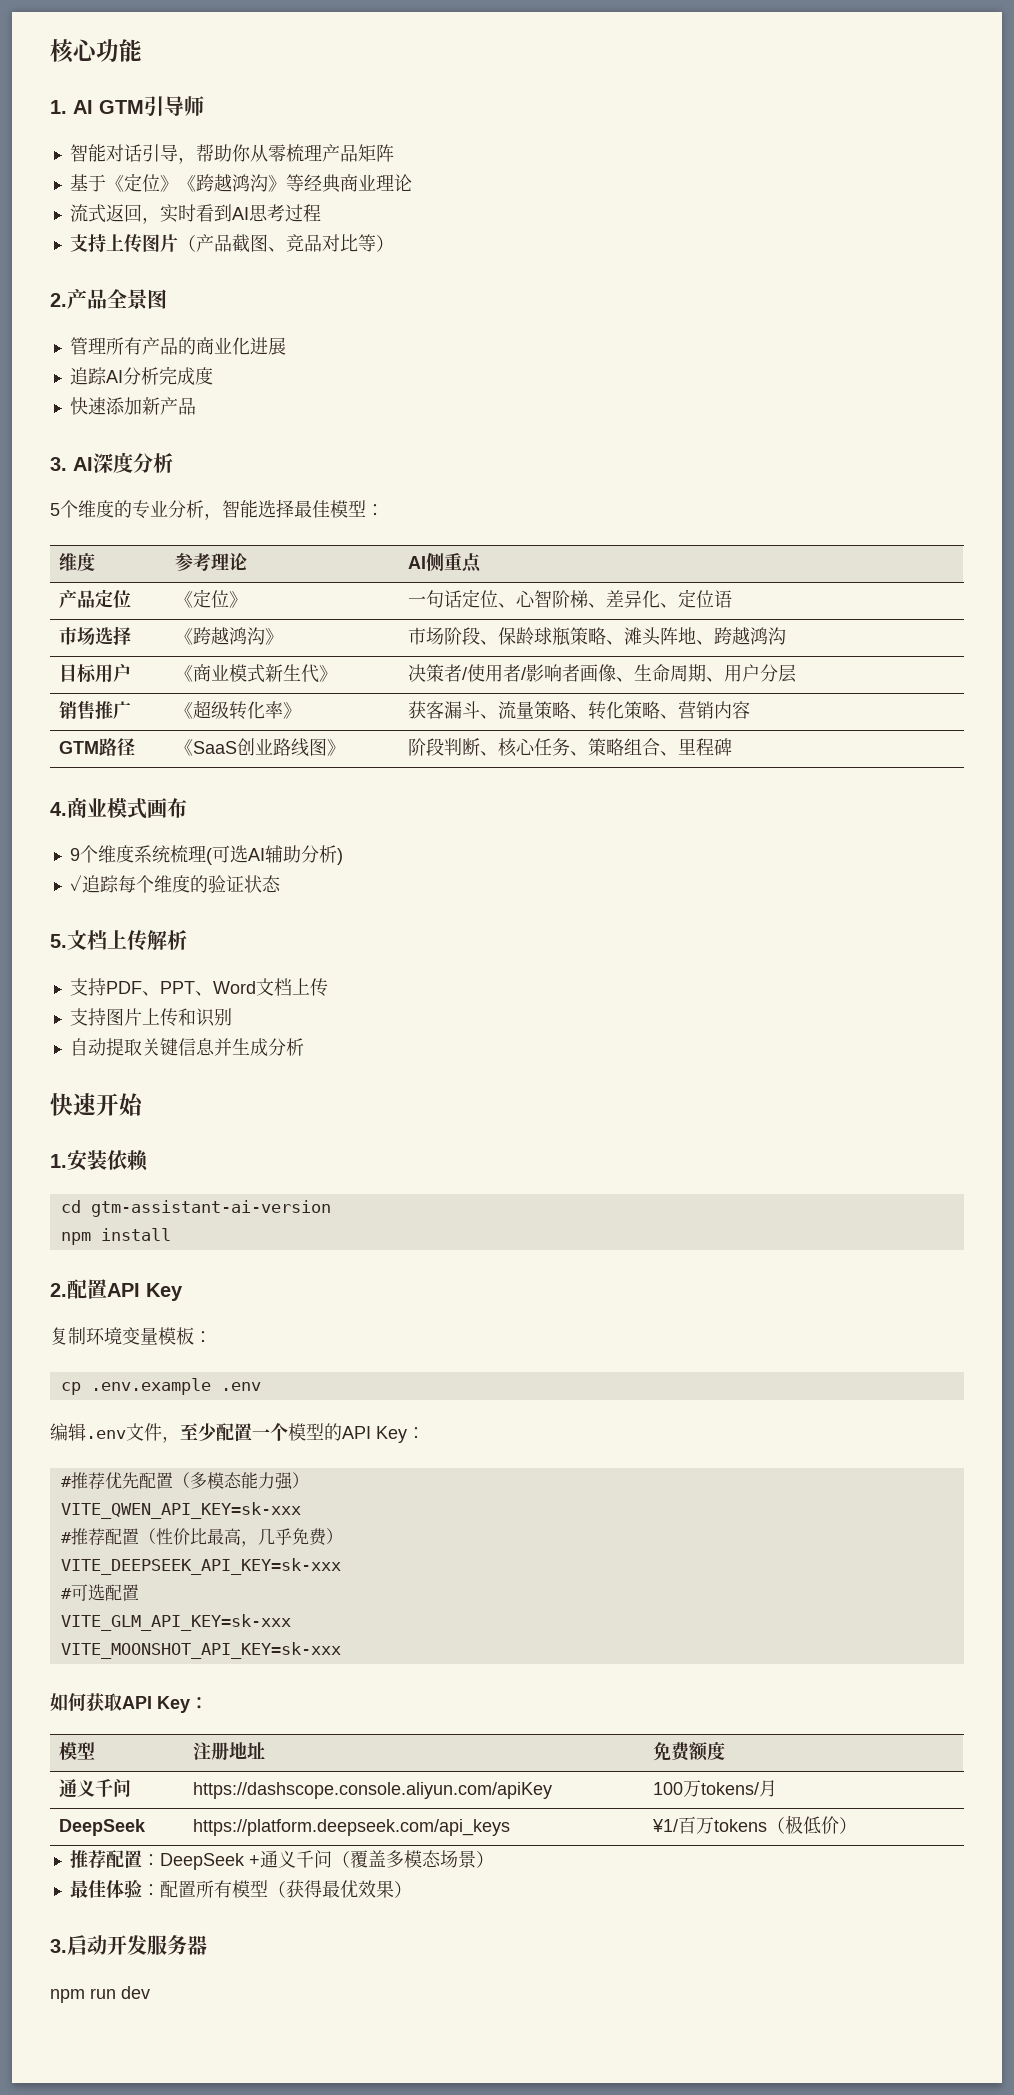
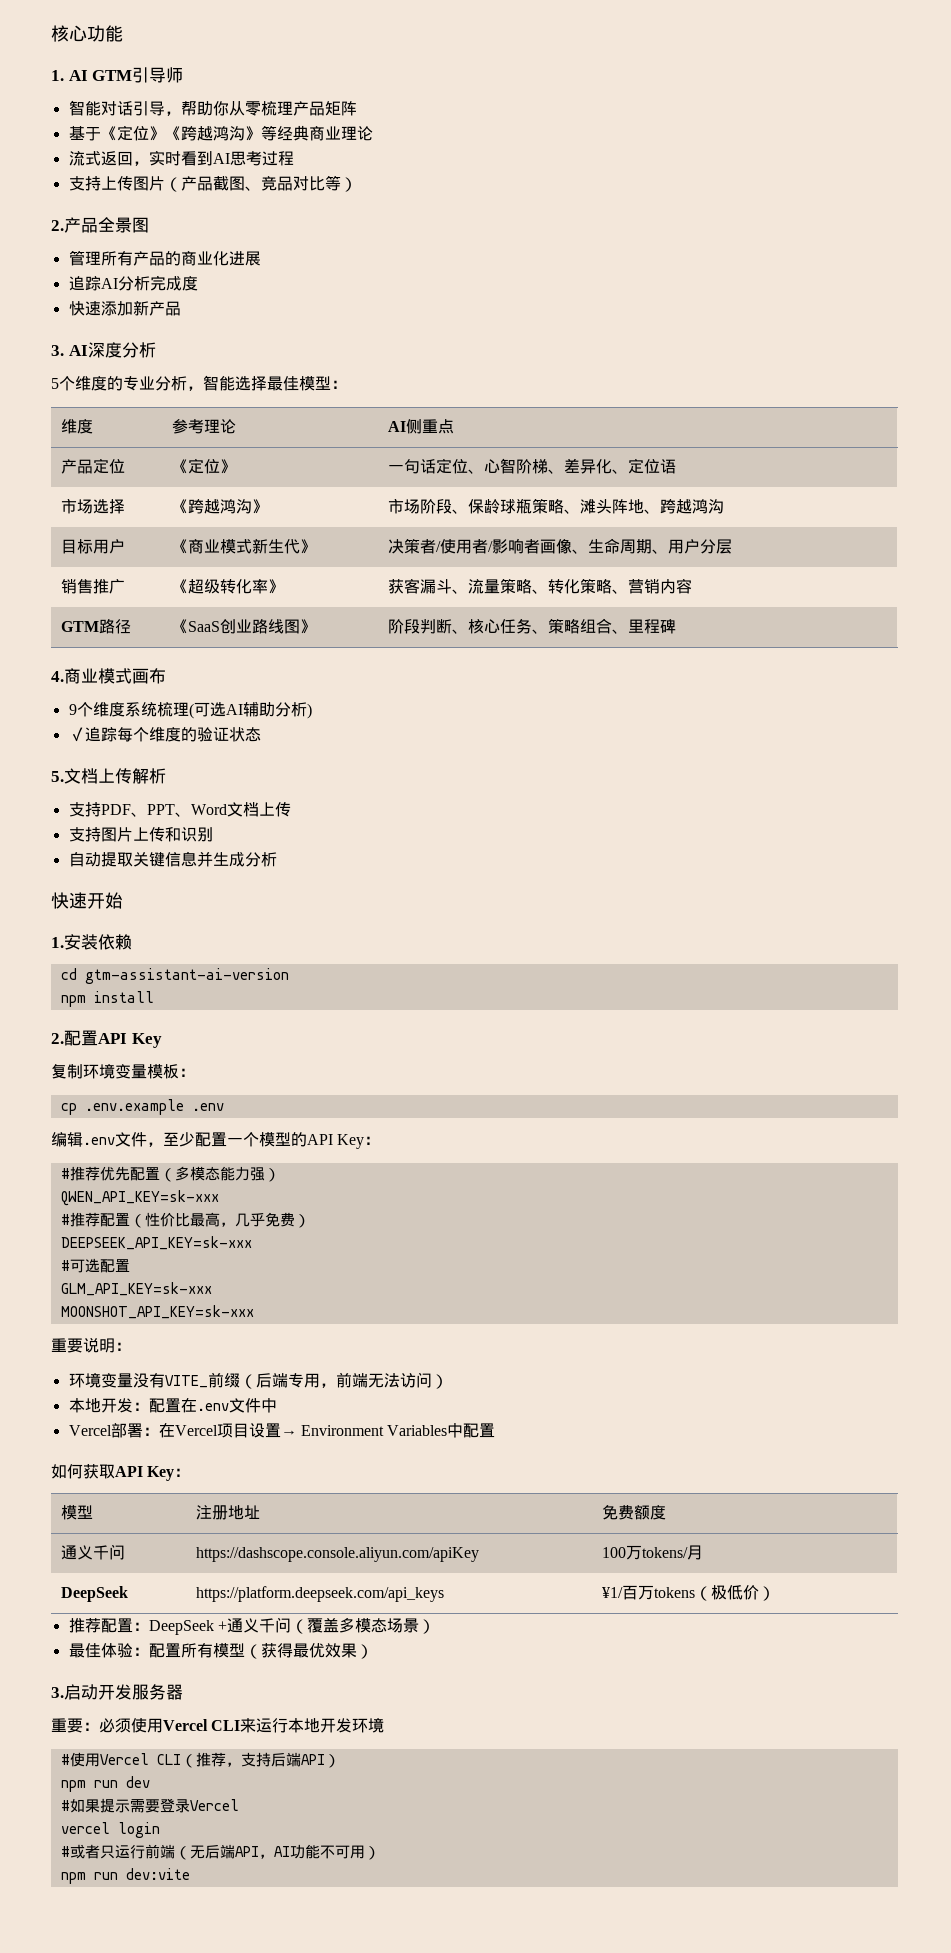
- VITE_QWEN_API_KEY=sk-xxx
+ QWEN_API_KEY=sk-xxx
- VITE_DEEPSEEK_API_KEY=sk-xxx
+ DEEPSEEK_API_KEY=sk-xxx
- VITE_GLM_API_KEY=sk-xxx
- VITE_MOONSHOT_API_KEY=sk-xxx
+ GLM_API_KEY=sk-xxx
+ MOONSHOT_API_KEY=sk-xxx
+ 重要说明：
+ 环境变量没有VITE_前缀（后端专用，前端无法访问）
+ 本地开发：配置在.env文件中
+ Vercel部署：在Vercel项目设置→ Environment Variables中配置
+ 重要：必须使用Vercel CLI来运行本地开发环境
+ #使用Vercel CLI（推荐，支持后端API）
  npm run dev
+ #如果提示需要登录Vercel
+ vercel login
+ #或者只运行前端（无后端API，AI功能不可用）
+ npm run dev:vite

